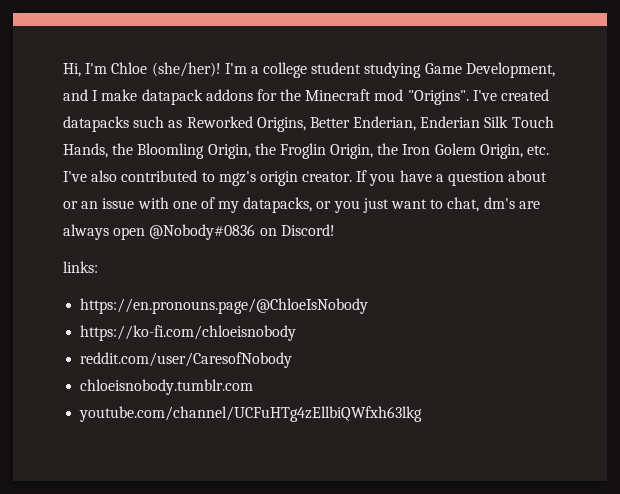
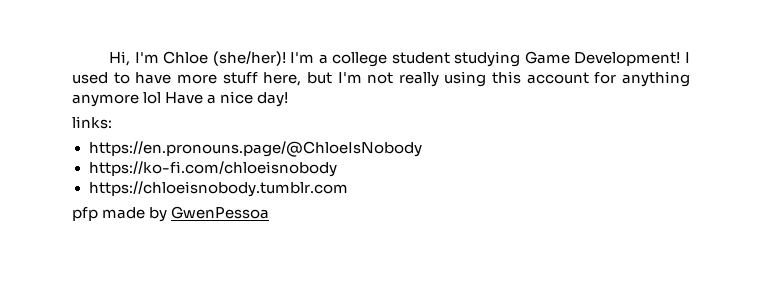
- I'm a college student studying Game Development, and I make datapack addons for the Minecraft mod "Origins". I've created datapacks such as Reworked Origins, Better Enderian, Enderian Silk Touch Hands, the Bloomling Origin, the Froglin Origin, the Iron Golem Origin, etc. I've also contributed to mgz's origin creator. If you have a question about or an issue with one of my datapacks, or you just want to chat, dm's are always open @Nobody#0836 on Discord!
+ I'm a college student studying Game Development! I used to have more stuff here, but I'm not really using this account for anything anymore lol Have a nice day!
  links:
  https://en.pronouns.page/@ChloeIsNobody
  https://ko-fi.com/chloeisnobody
- reddit.com/user/CaresofNobody
- chloeisnobody.tumblr.com
- youtube.com/channel/UCFuHTg4zEllbiQWfxh63lkg
+ https://chloeisnobody.tumblr.com
+ pfp made by GwenPessoa

